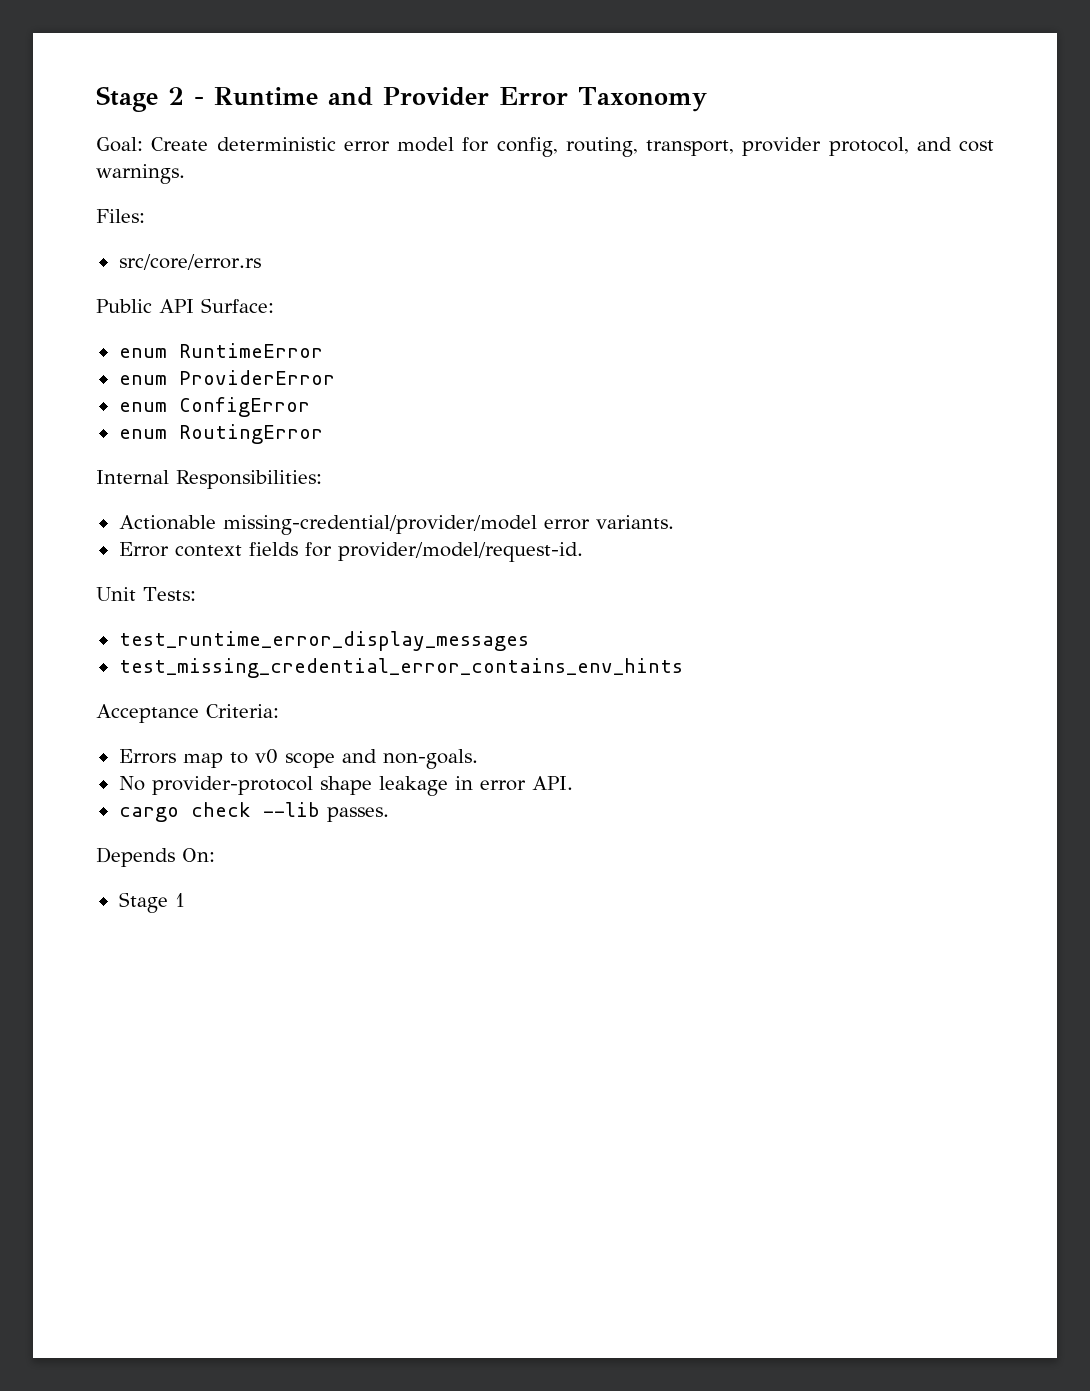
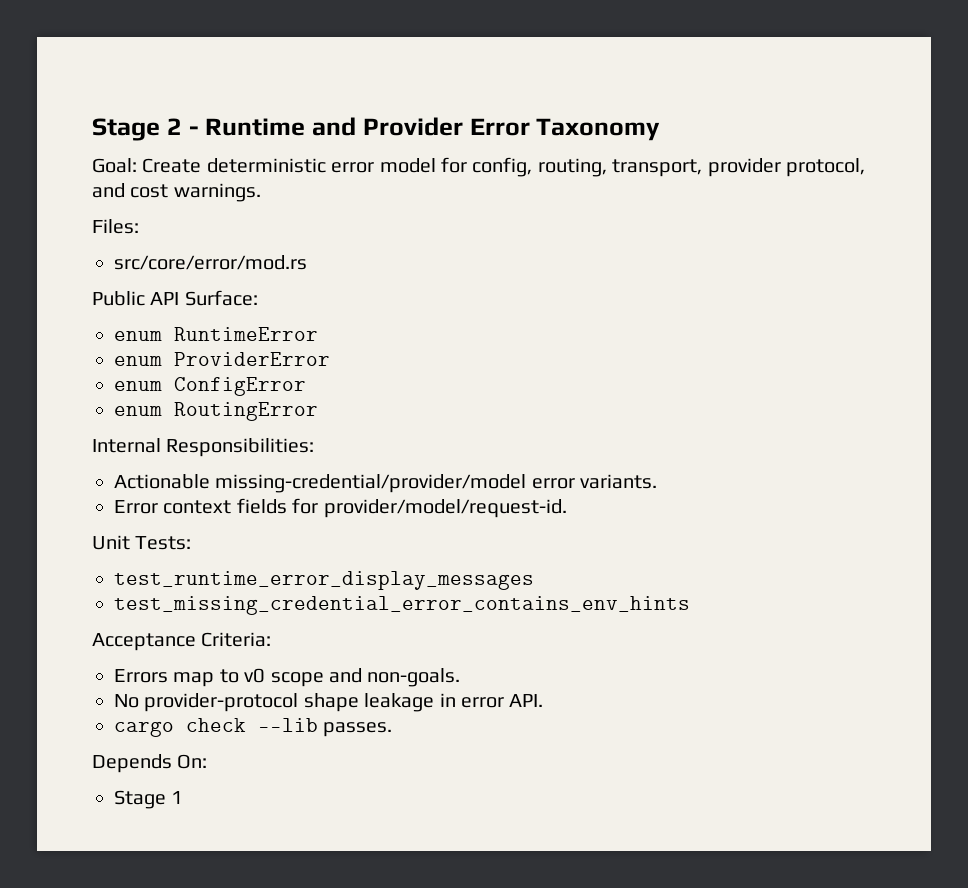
- src/core/error.rs
+ src/core/error/mod.rs

